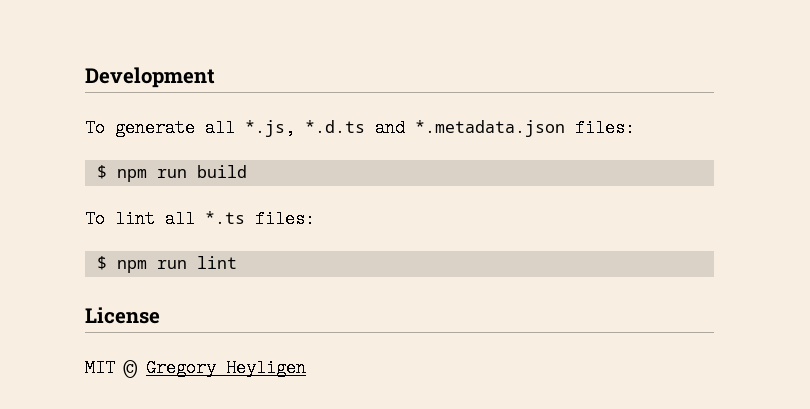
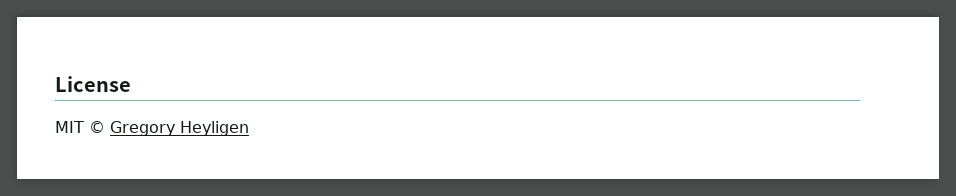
- Development
- To generate all *.js, *.d.ts and *.metadata.json files:
- $ npm run build
- To lint all *.ts files:
- $ npm run lint

